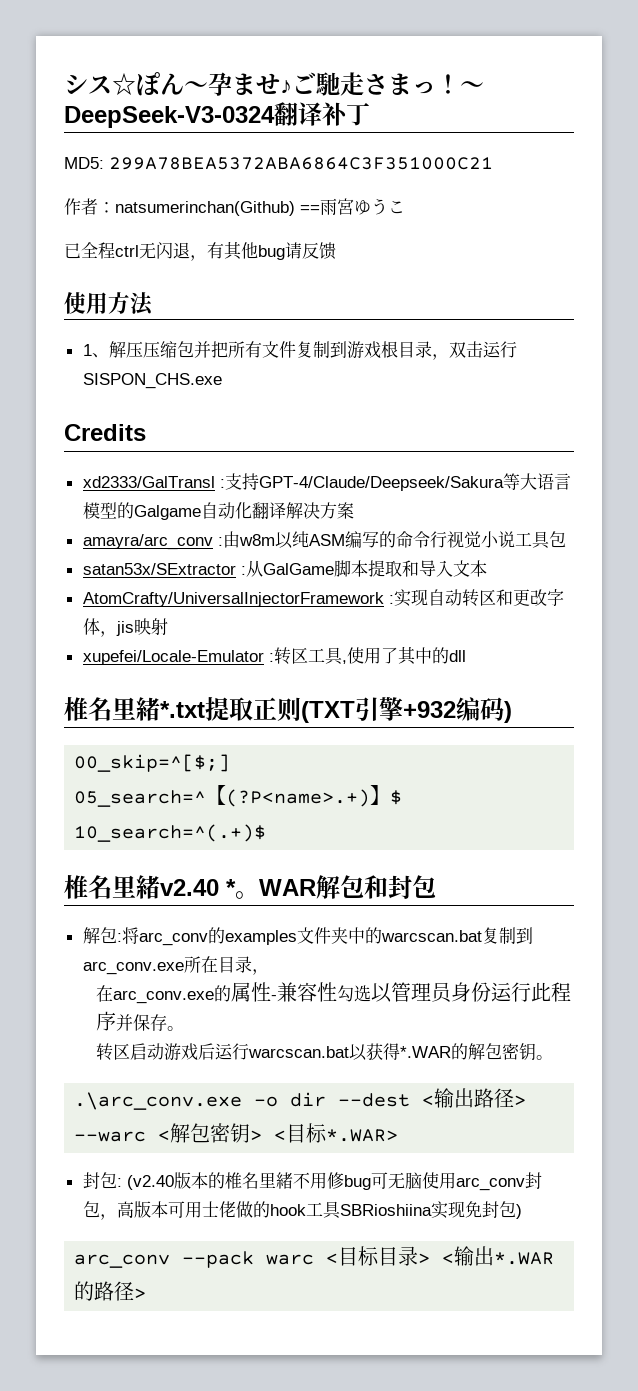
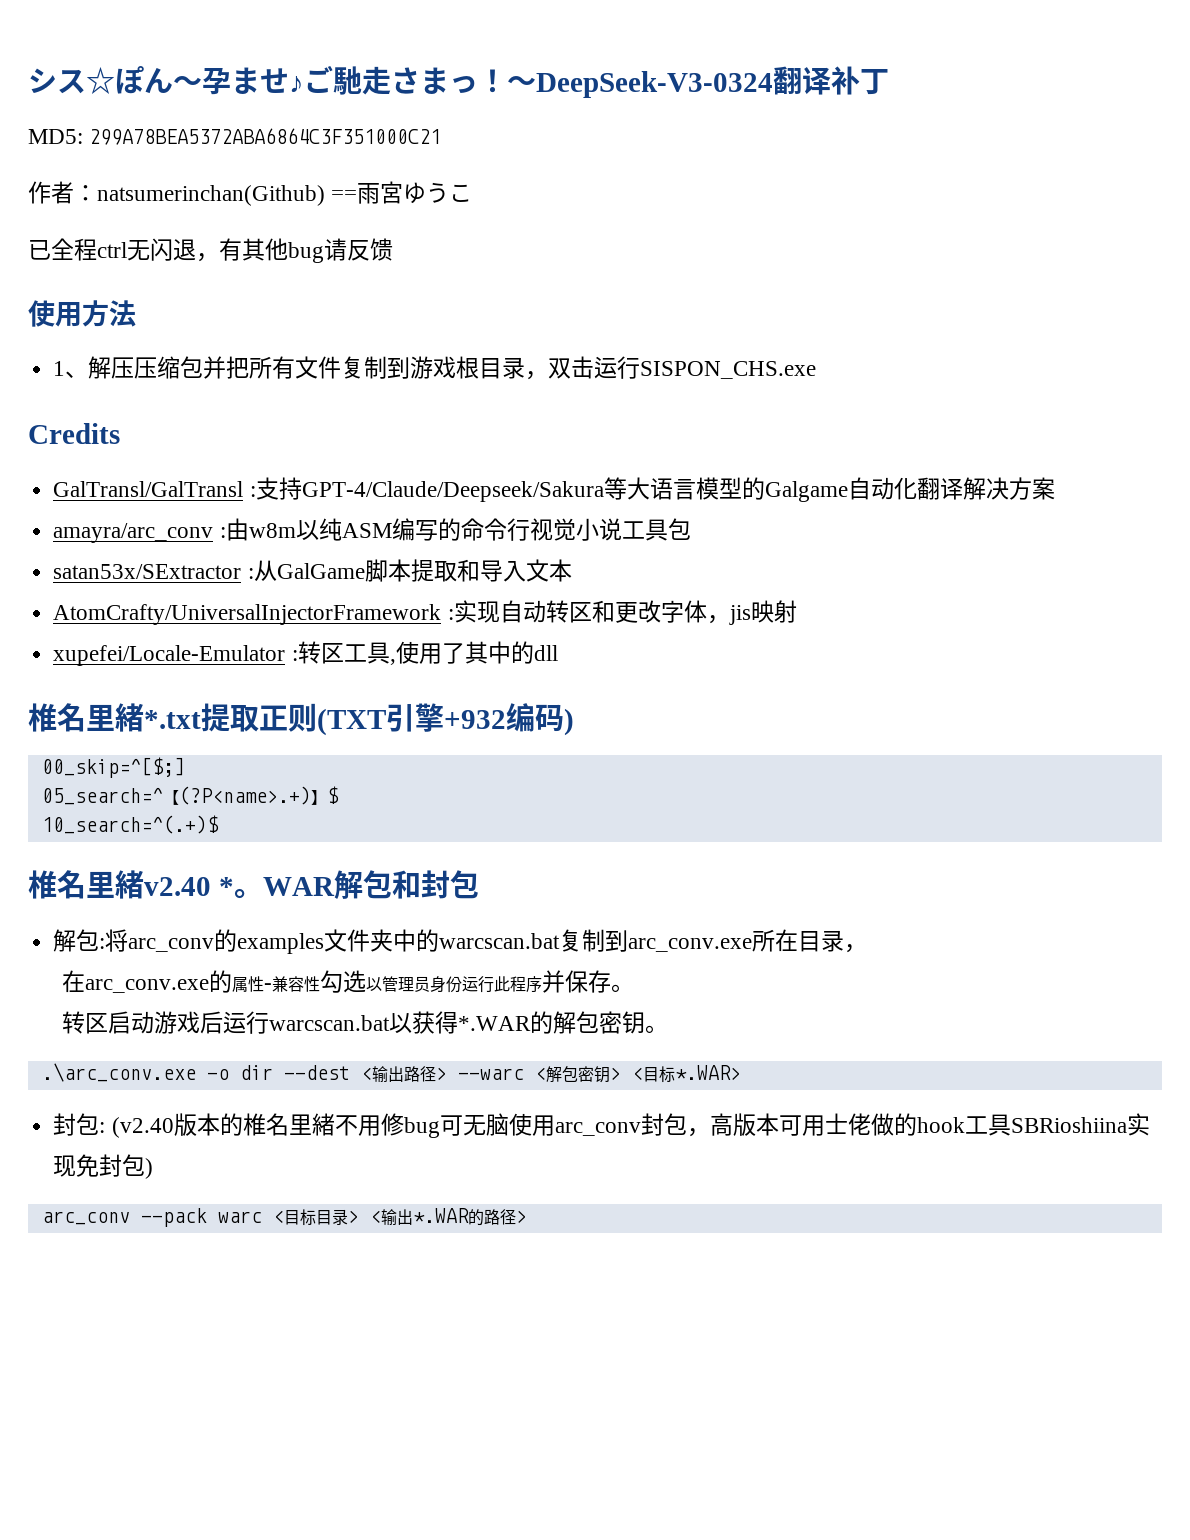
- xd2333/GalTransl :支持GPT-4/Claude/Deepseek/Sakura等大语言模型的Galgame自动化翻译解决方案
+ GalTransl/GalTransl :支持GPT-4/Claude/Deepseek/Sakura等大语言模型的Galgame自动化翻译解决方案

